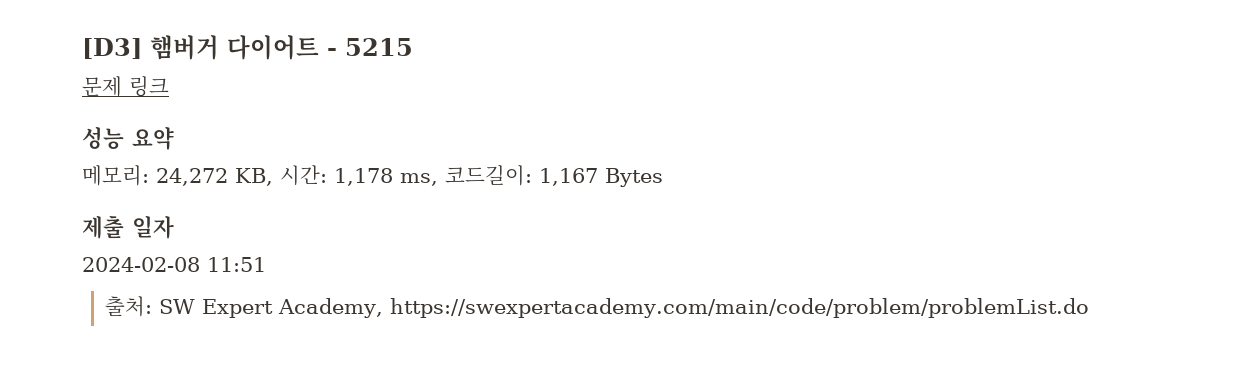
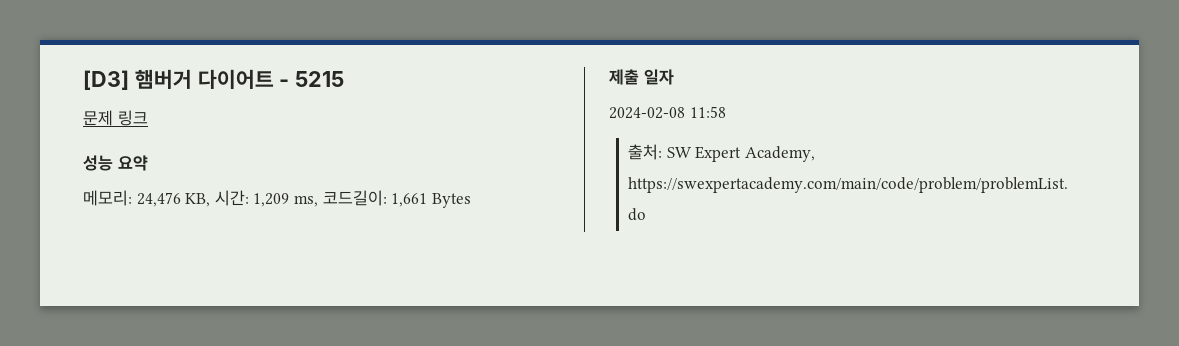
- 메모리: 24,272 KB, 시간: 1,178 ms, 코드길이: 1,167 Bytes
+ 메모리: 24,476 KB, 시간: 1,209 ms, 코드길이: 1,661 Bytes
- 2024-02-08 11:51
+ 2024-02-08 11:58

